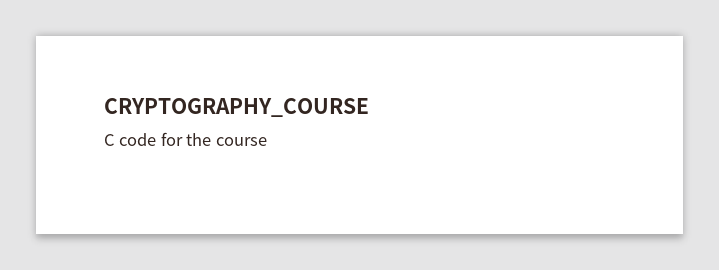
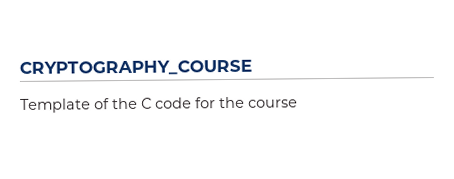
- C code for the course
+ Template of the C code for the course

